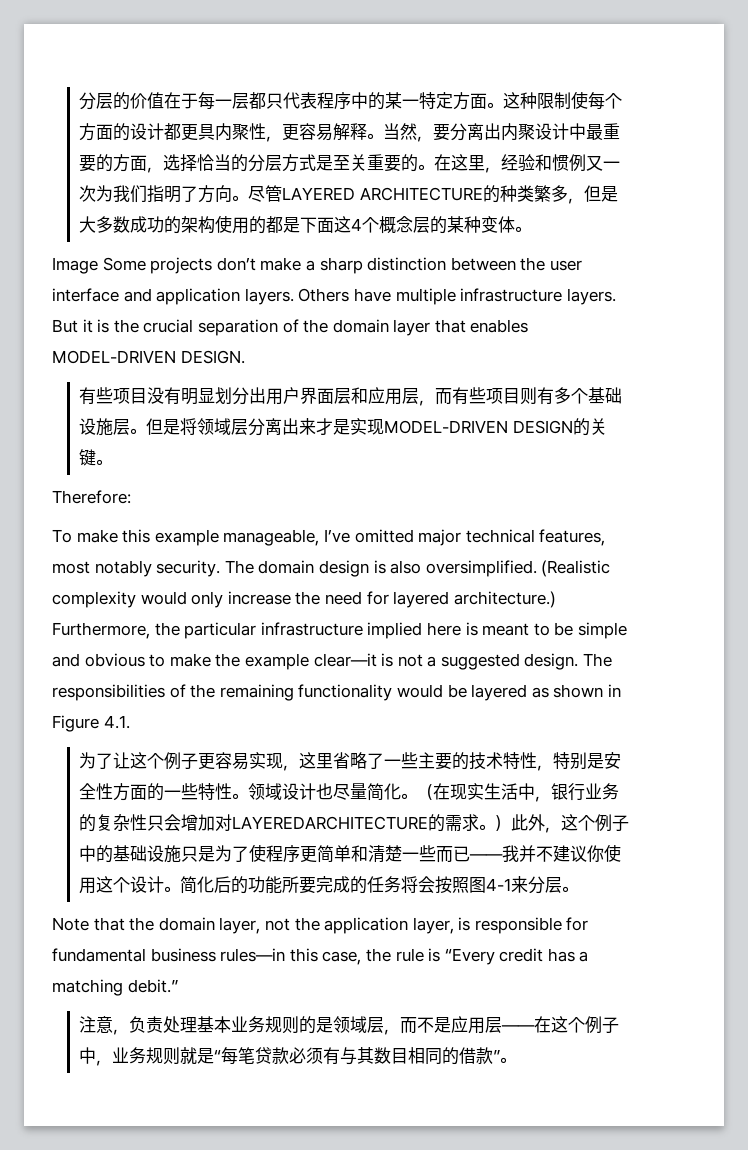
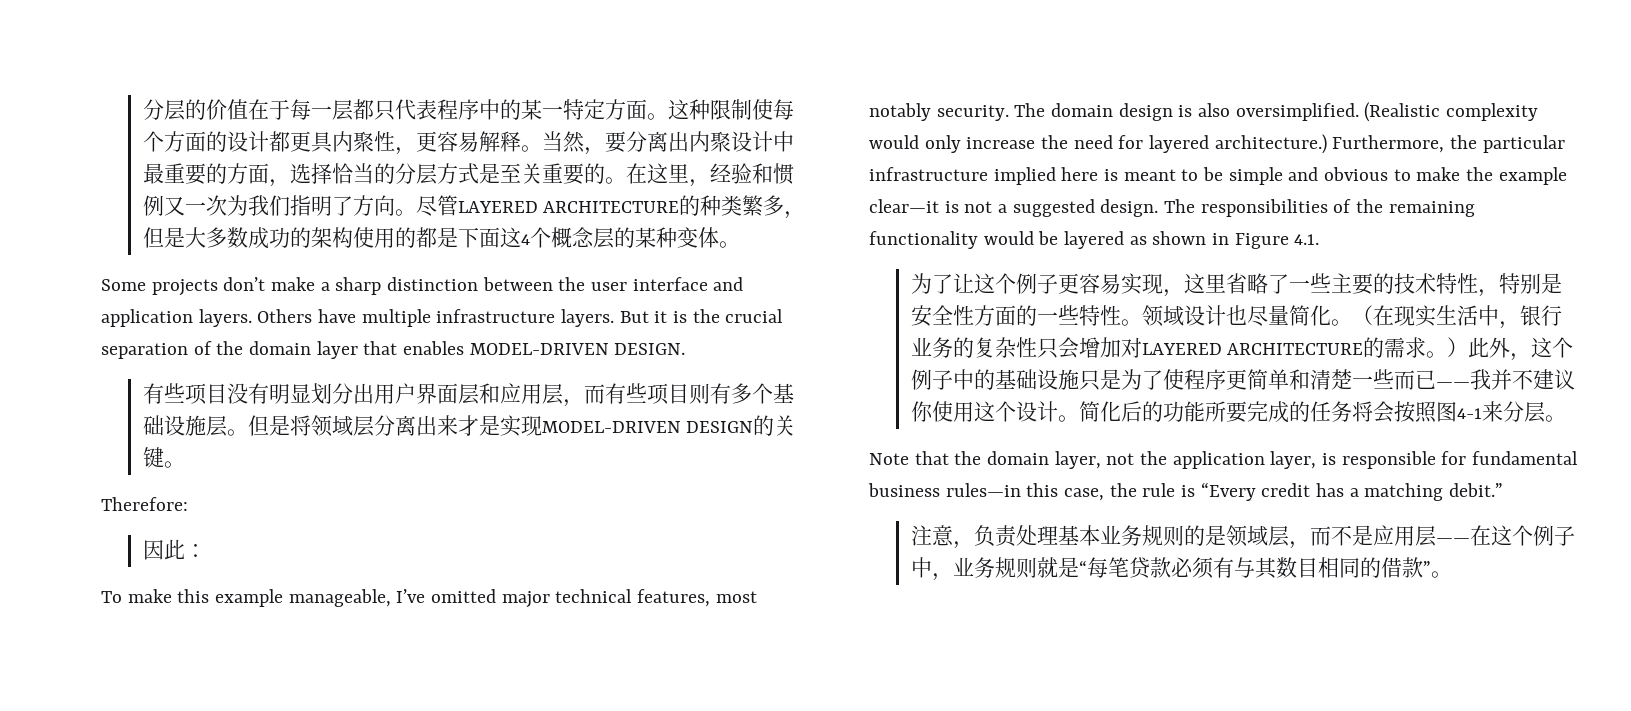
- Image Some projects don’t make a sharp distinction between the user interface and application layers.
+ Some projects don’t make a sharp distinction between the user interface and application layers.
+ 因此：
- （在现实生活中，银行业务的复杂性只会增加对LAYEREDARCHITECTURE的需求。）此外，这个例子中的基础设施只是为了使程序更简单和清楚一些而已——我并不建议你使用这个设计。
+ （在现实生活中，银行业务的复杂性只会增加对LAYERED ARCHITECTURE的需求。）此外，这个例子中的基础设施只是为了使程序更简单和清楚一些而已——我并不建议你使用这个设计。

